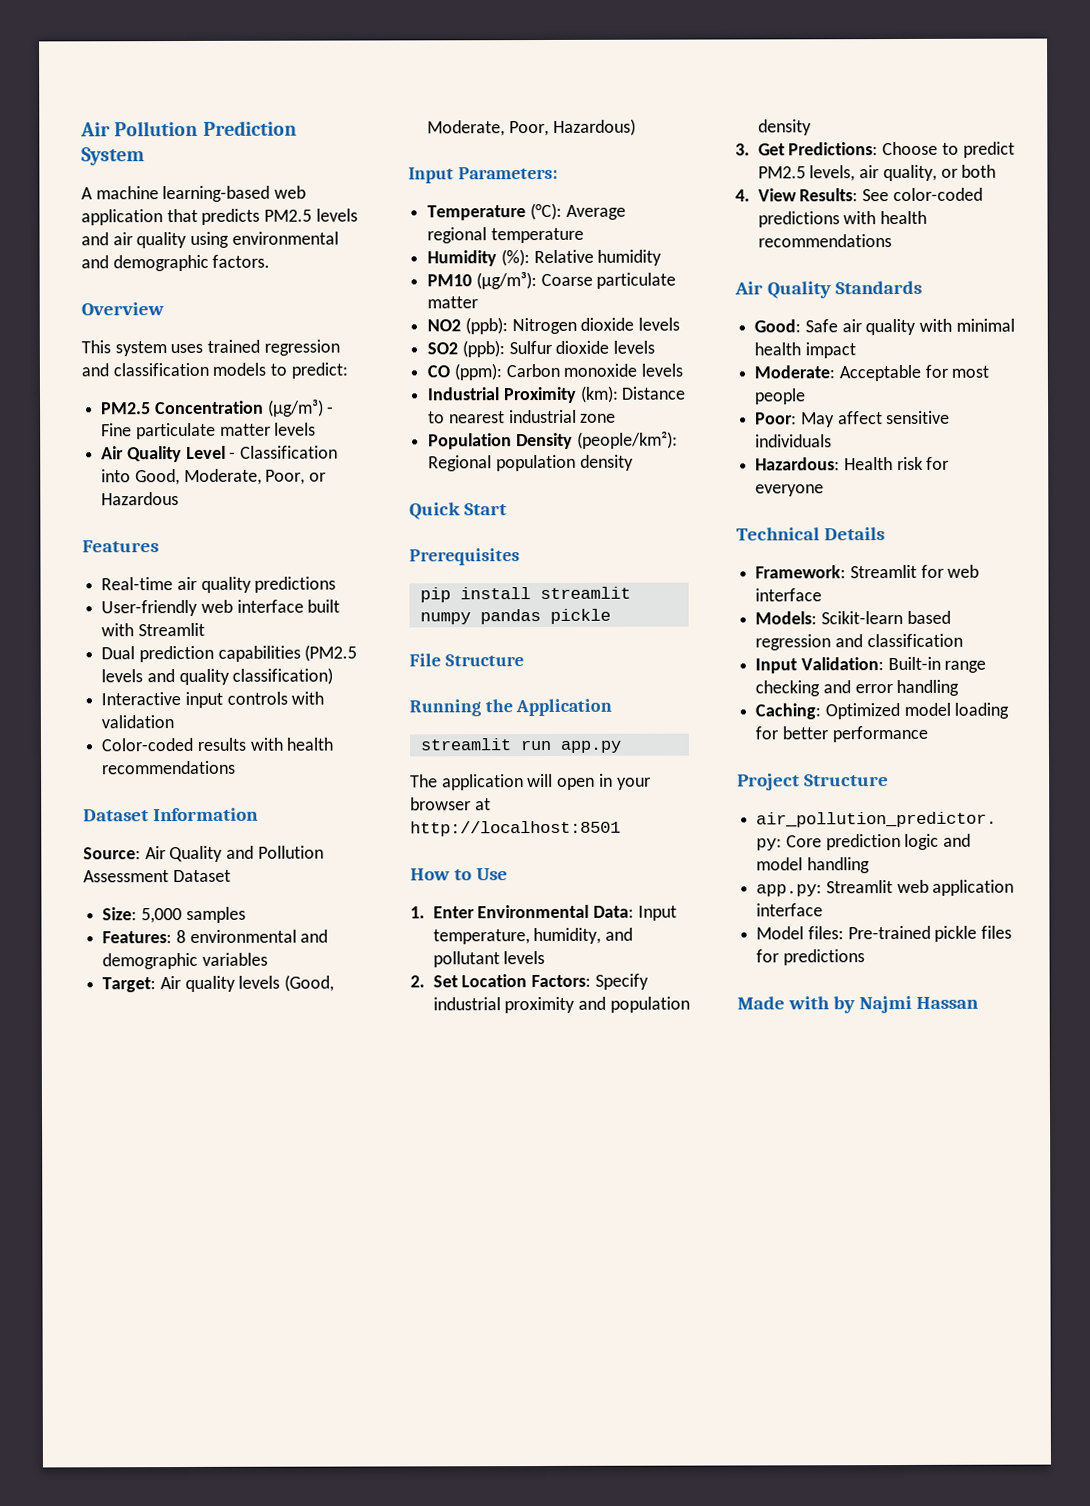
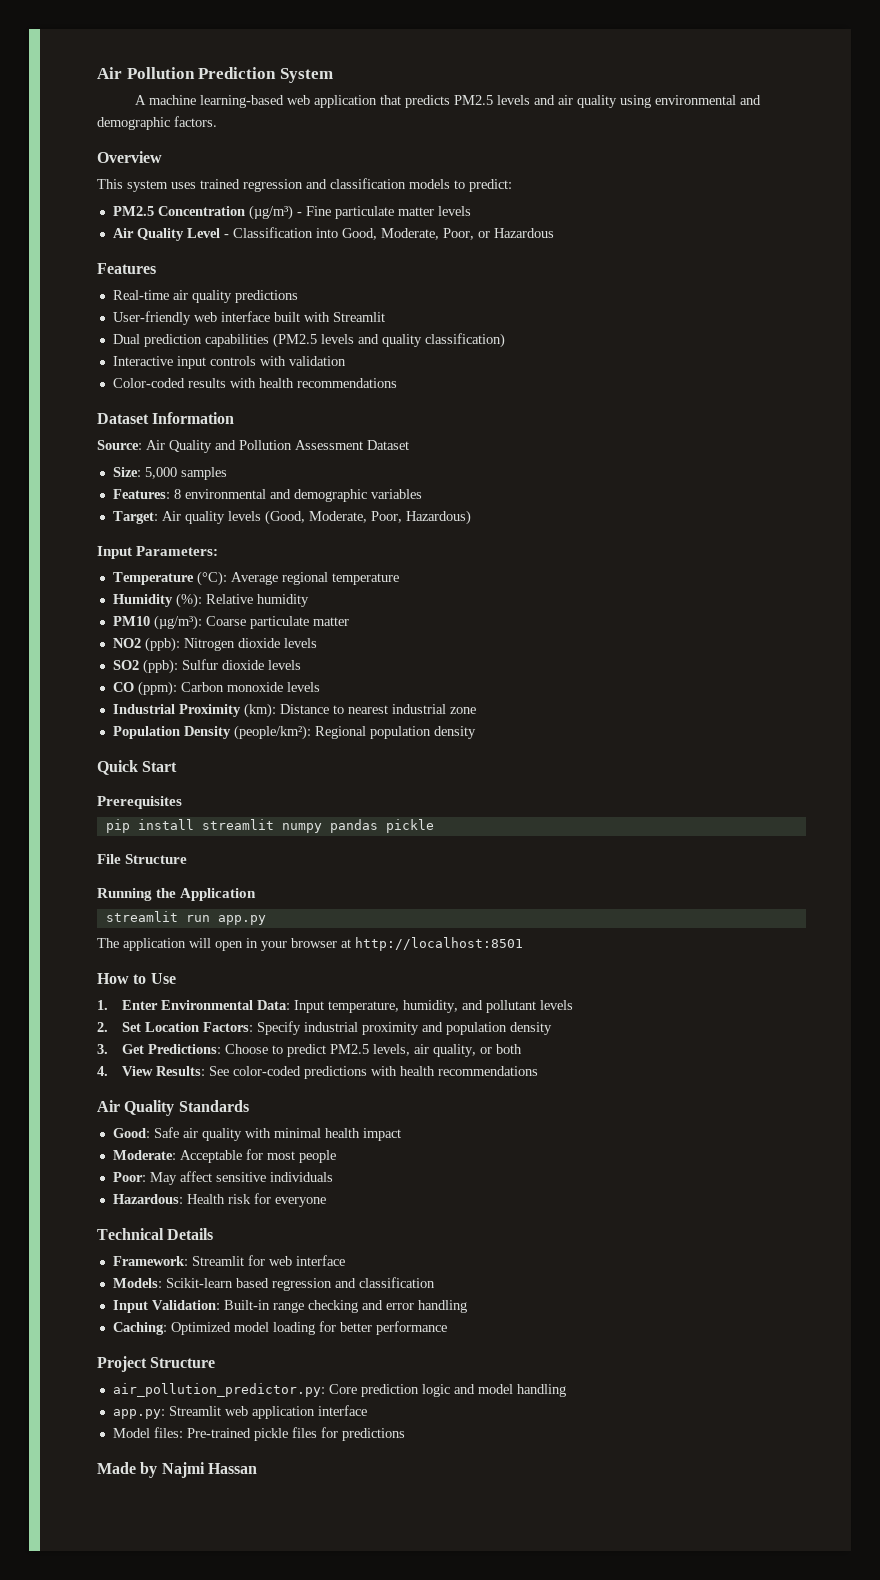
- Made with by Najmi Hassan
+ Made by Najmi Hassan

